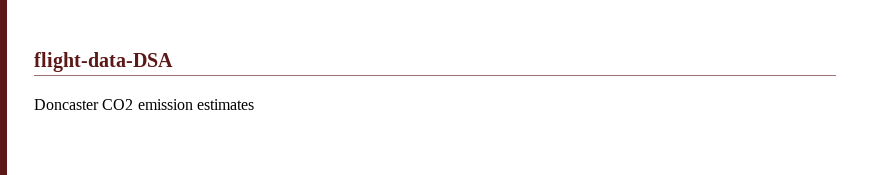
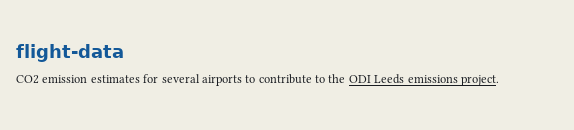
- flight-data-DSA
- Doncaster CO2 emission estimates
+ flight-data
+ CO2 emission estimates for several airports to contribute to the ODI Leeds emissions project.

